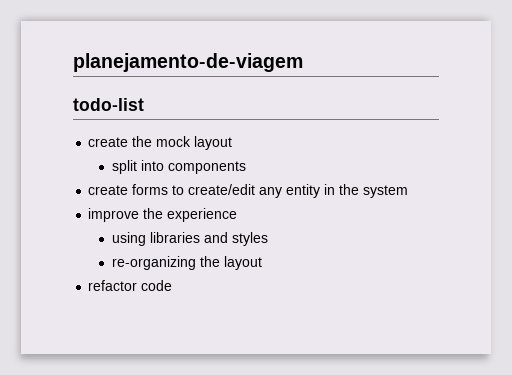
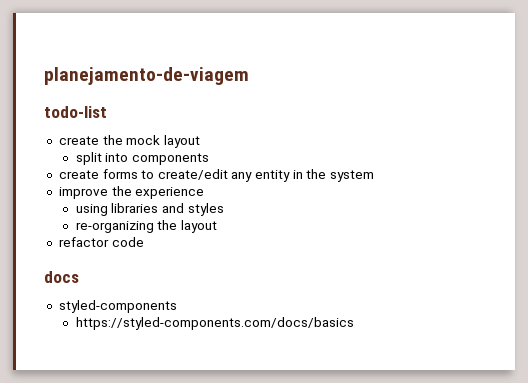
+ docs
+ styled-components
+ https://styled-components.com/docs/basics

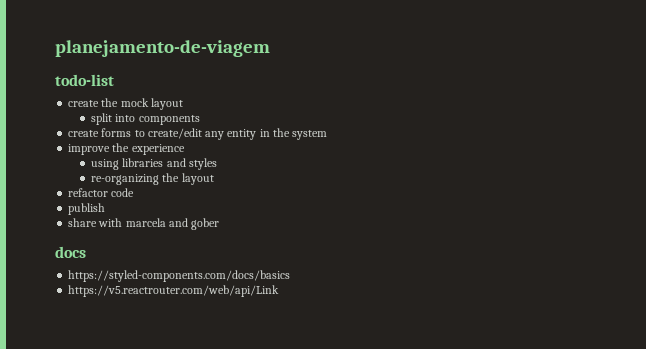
+ publish
+ share with marcela and gober
- styled-components
  https://styled-components.com/docs/basics
+ https://v5.reactrouter.com/web/api/Link

